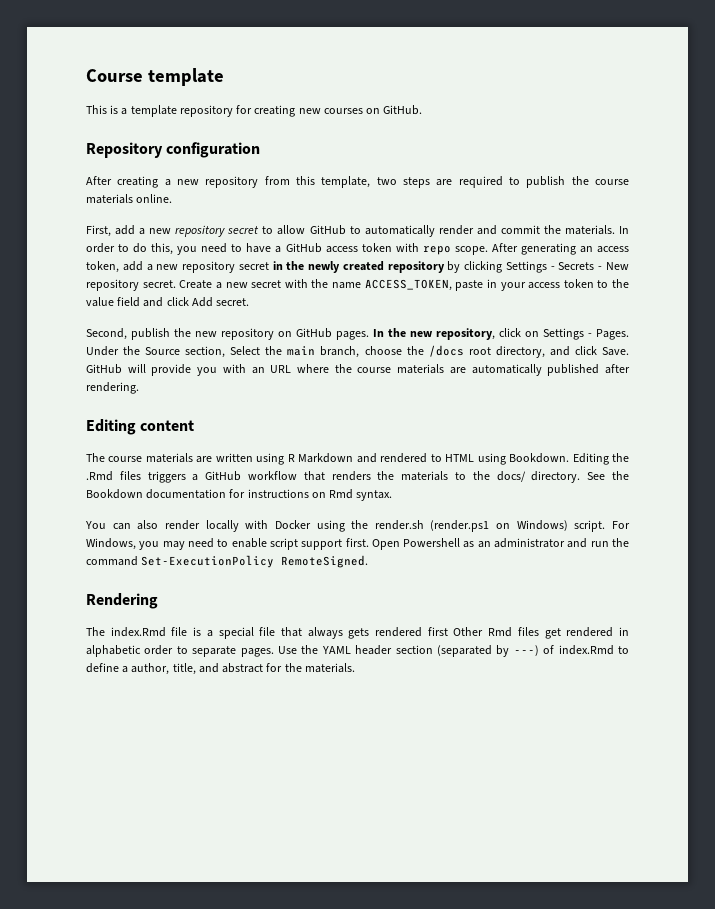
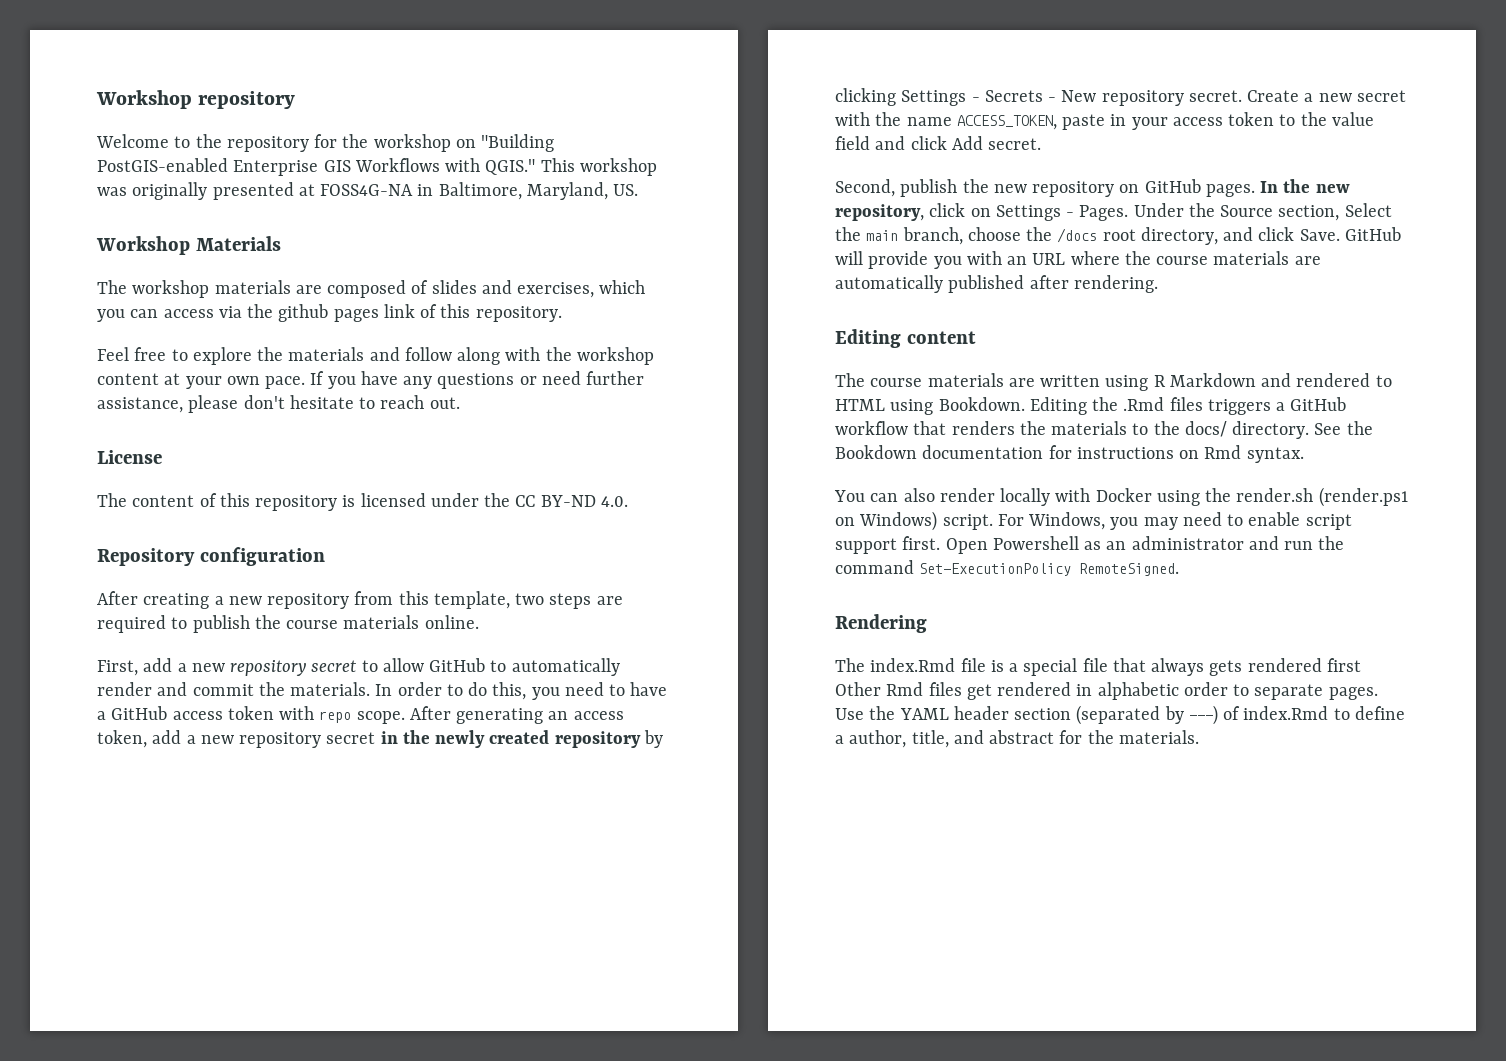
- Course template
- This is a template repository for creating new courses on GitHub.
+ Workshop repository
+ Welcome to the repository for the workshop on "Building PostGIS-enabled Enterprise GIS Workflows with QGIS." This workshop was originally presented at FOSS4G-NA in Baltimore, Maryland, US.
+ Workshop Materials
+ The workshop materials are composed of slides and exercises, which you can access via the github pages link of this repository.
+ Feel free to explore the materials and follow along with the workshop content at your own pace. If you have any questions or need further assistance, please don't hesitate to reach out.
+ License
+ The content of this repository is licensed under the CC BY-ND 4.0.

